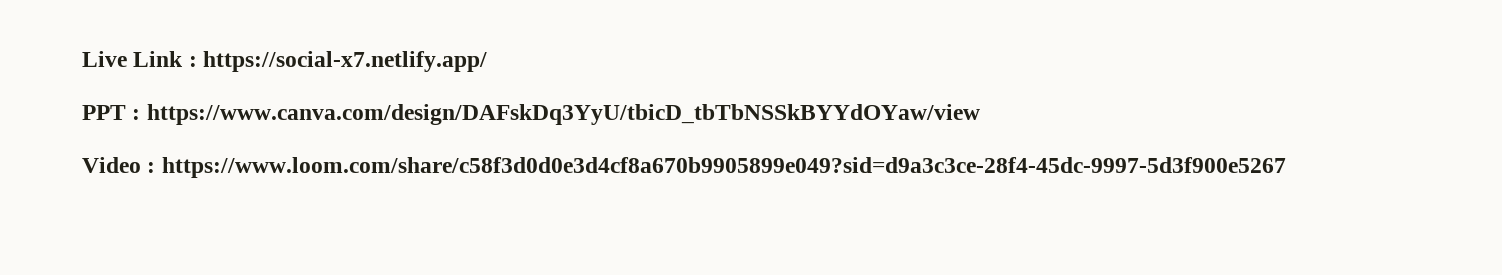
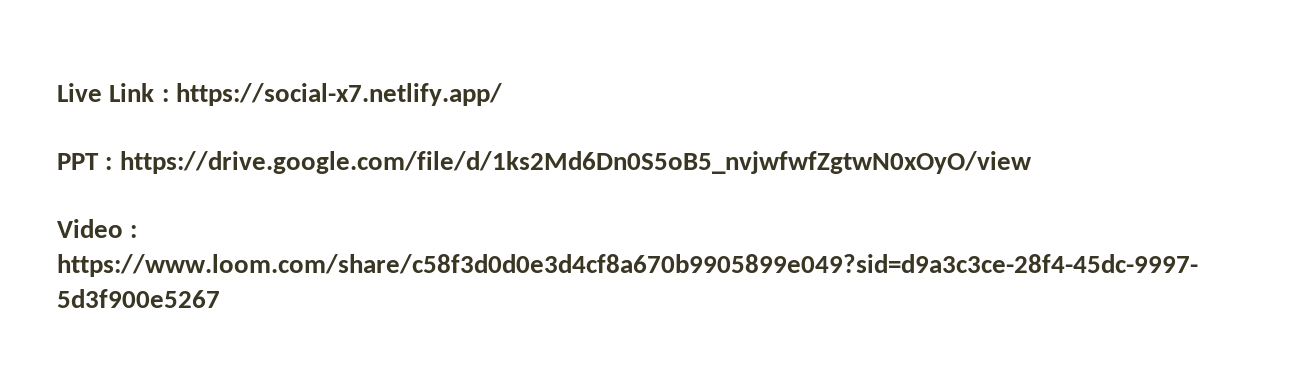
- PPT : https://www.canva.com/design/DAFskDq3YyU/tbicD_tbTbNSSkBYYdOYaw/view
+ PPT : https://drive.google.com/file/d/1ks2Md6Dn0S5oB5_nvjwfwfZgtwN0xOyO/view

